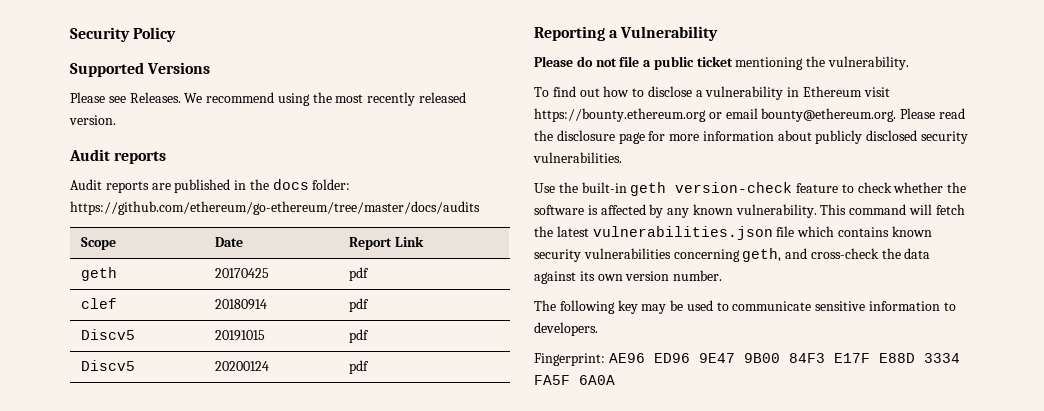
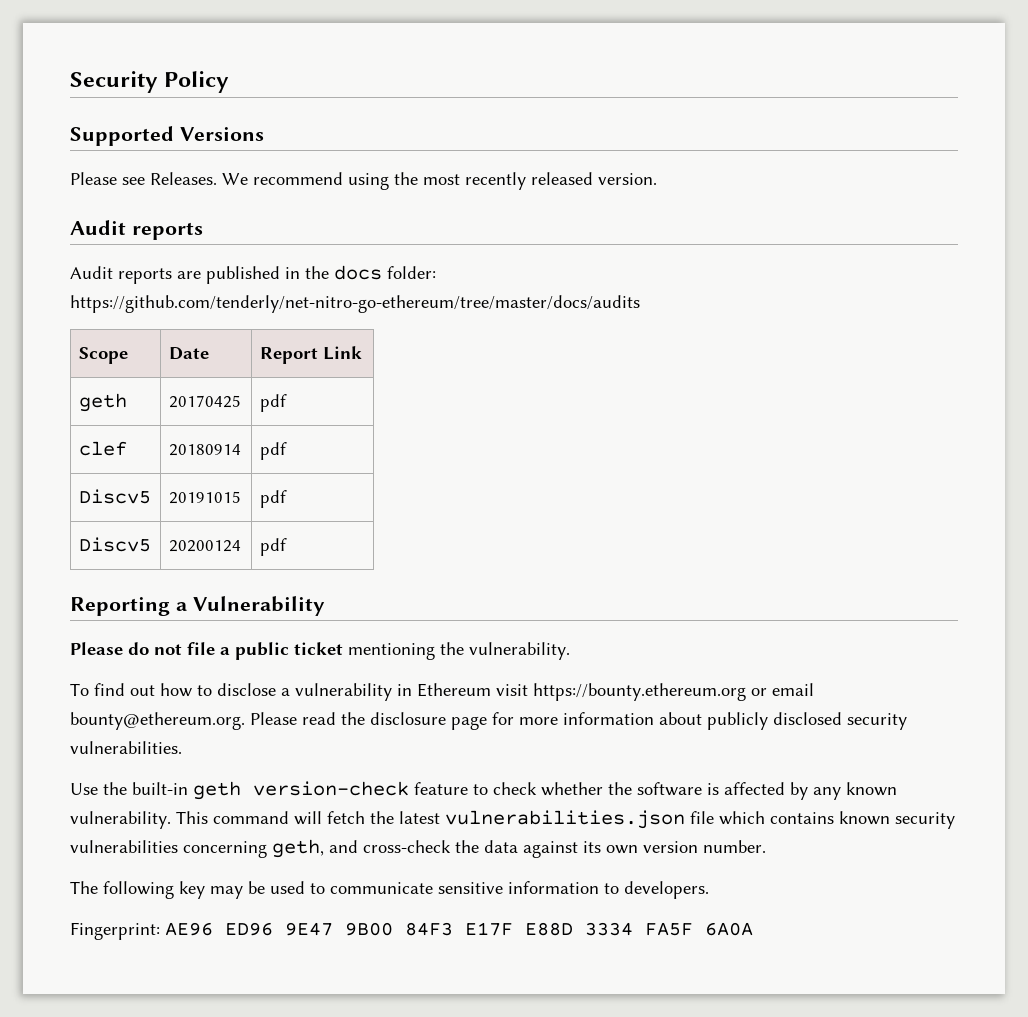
- Audit reports are published in the docs folder: https://github.com/ethereum/go-ethereum/tree/master/docs/audits
+ Audit reports are published in the docs folder: https://github.com/tenderly/net-nitro-go-ethereum/tree/master/docs/audits

